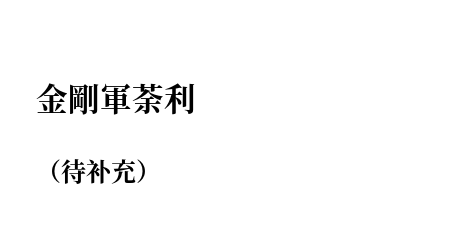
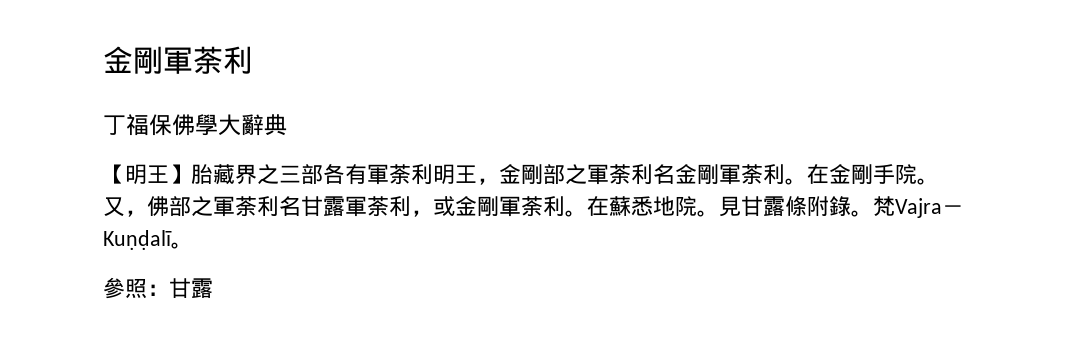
- （待补充）
+ 丁福保佛學大辭典
+ 【明王】胎藏界之三部各有軍荼利明王，金剛部之軍荼利名金剛軍荼利。在金剛手院。又，佛部之軍荼利名甘露軍荼利，或金剛軍荼利。在蘇悉地院。見甘露條附錄。梵Vajra－Kuṇḍalī。
+ 參照：甘露

